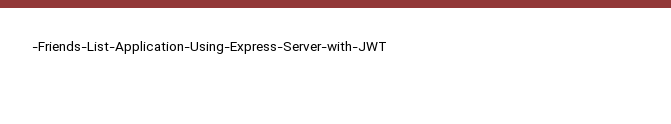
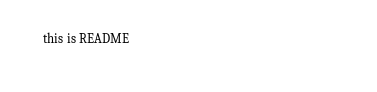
- -Friends-List-Application-Using-Express-Server-with-JWT
+ this is README

